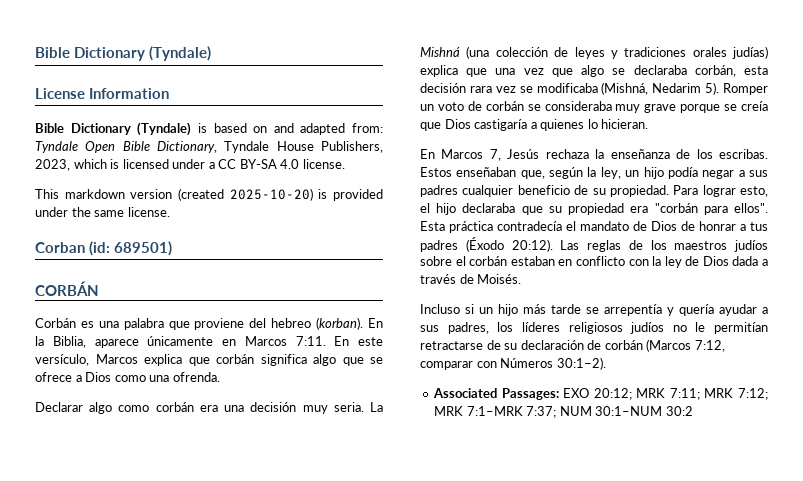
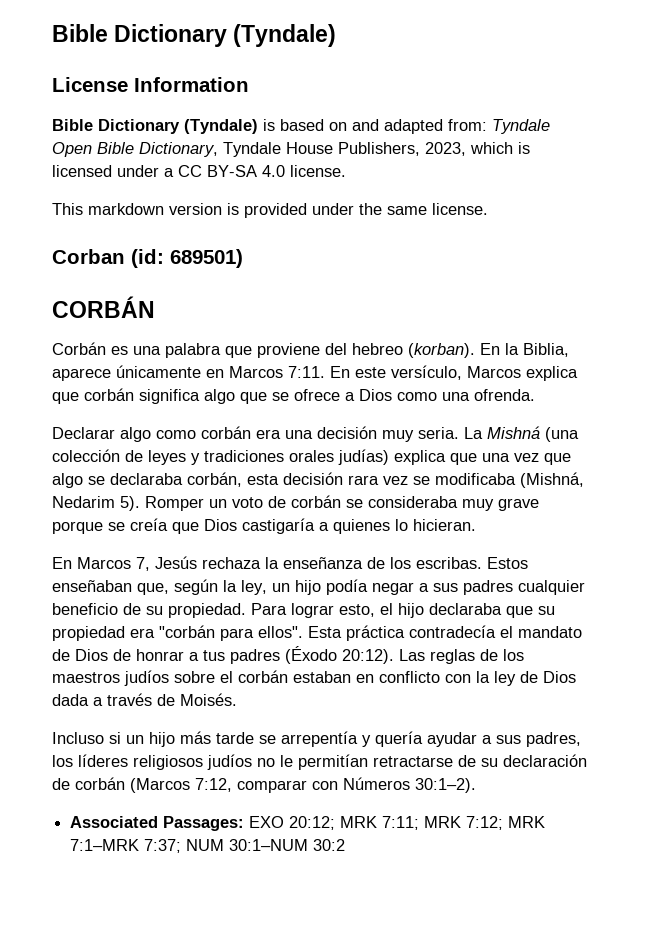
- This markdown version (created 2025-10-20) is provided under the same license.
+ This markdown version is provided under the same license.

